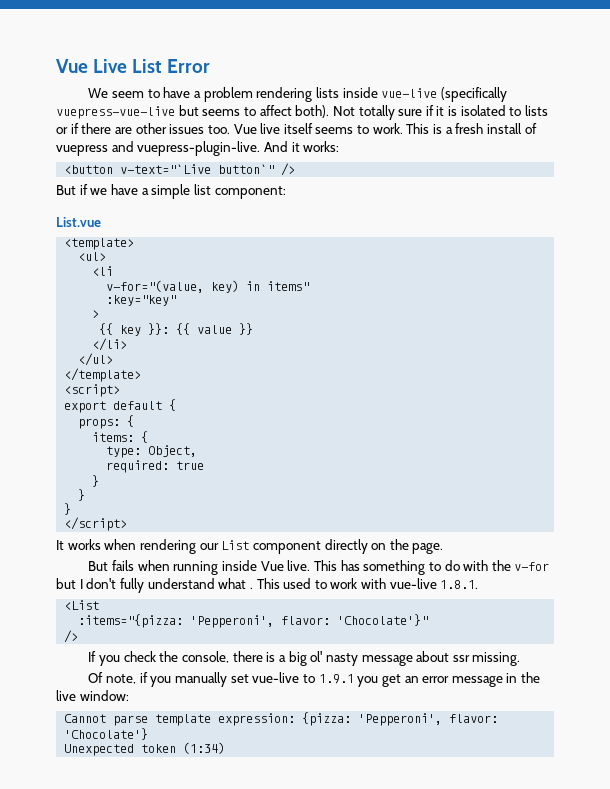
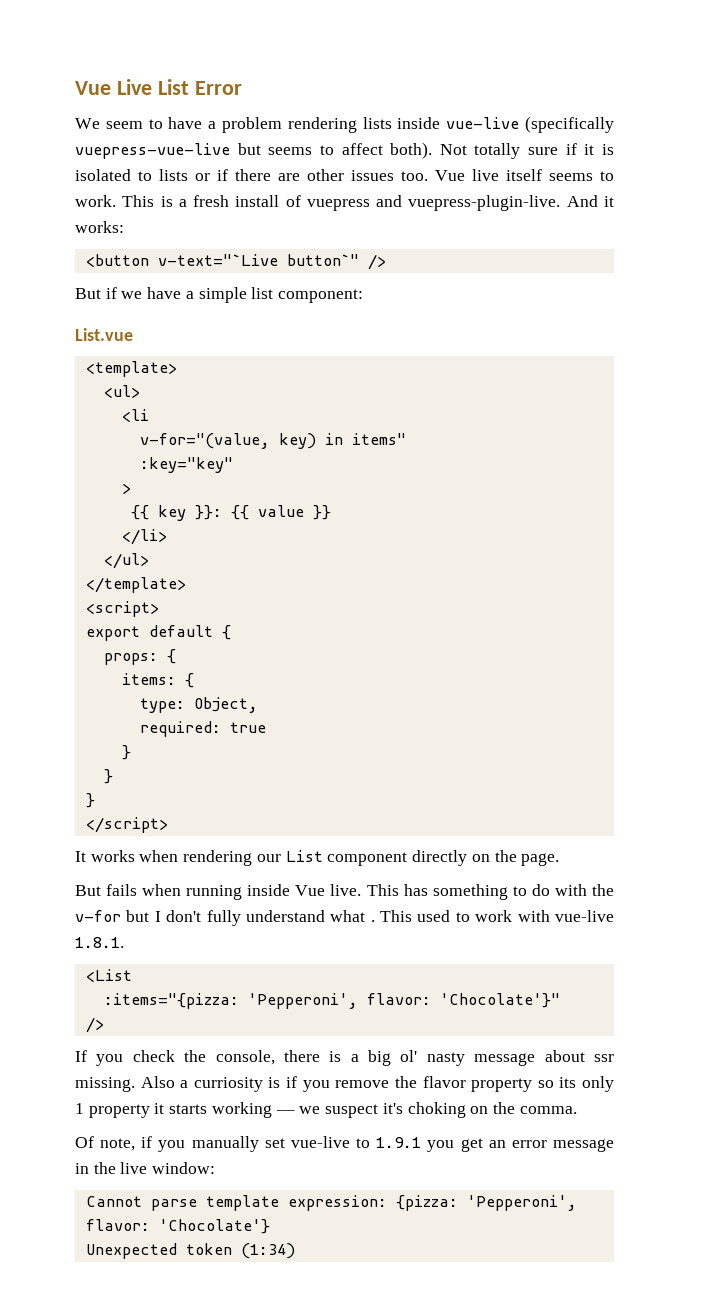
+ Also a curriosity is if you remove the flavor property so its only 1 property it starts working — we suspect it's choking on the comma.

